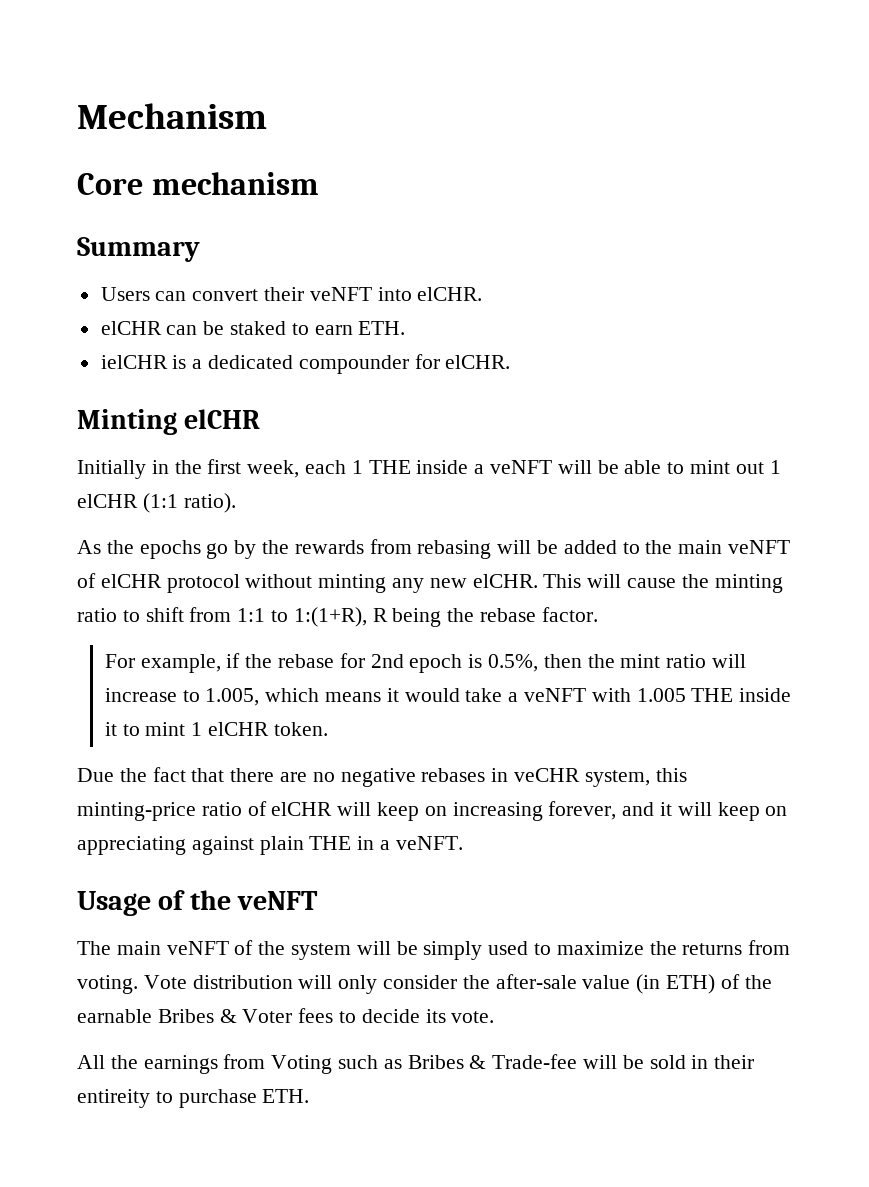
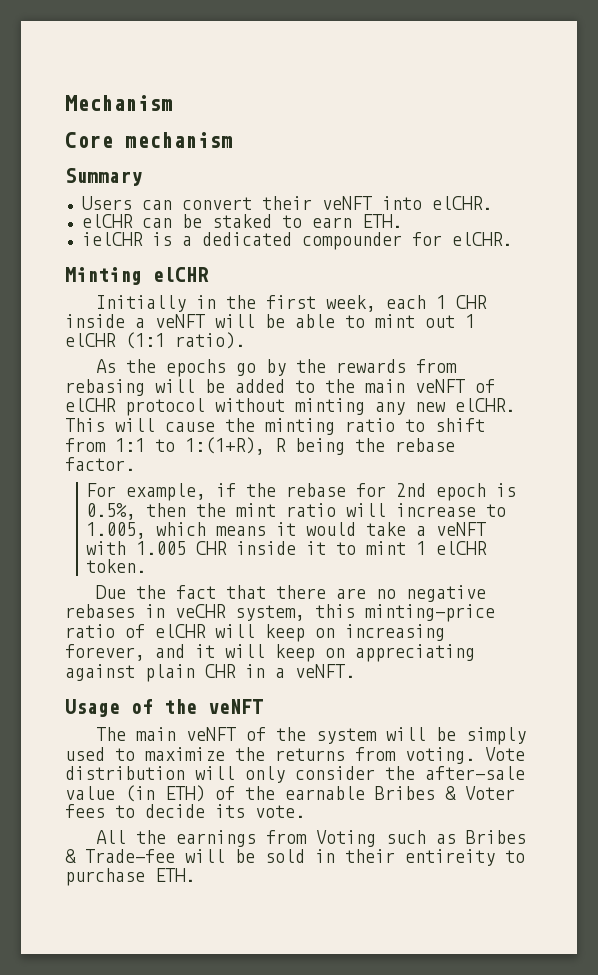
- Initially in the first week, each 1 THE inside a veNFT will be able to mint out 1 elCHR (1:1 ratio).
+ Initially in the first week, each 1 CHR inside a veNFT will be able to mint out 1 elCHR (1:1 ratio).
- For example, if the rebase for 2nd epoch is 0.5%, then the mint ratio will increase to 1.005, which means it would take a veNFT with 1.005 THE inside it to mint 1 elCHR token.
+ For example, if the rebase for 2nd epoch is 0.5%, then the mint ratio will increase to 1.005, which means it would take a veNFT with 1.005 CHR inside it to mint 1 elCHR token.
- Due the fact that there are no negative rebases in veCHR system, this minting-price ratio of elCHR will keep on increasing forever, and it will keep on appreciating against plain THE in a veNFT.
+ Due the fact that there are no negative rebases in veCHR system, this minting-price ratio of elCHR will keep on increasing forever, and it will keep on appreciating against plain CHR in a veNFT.

